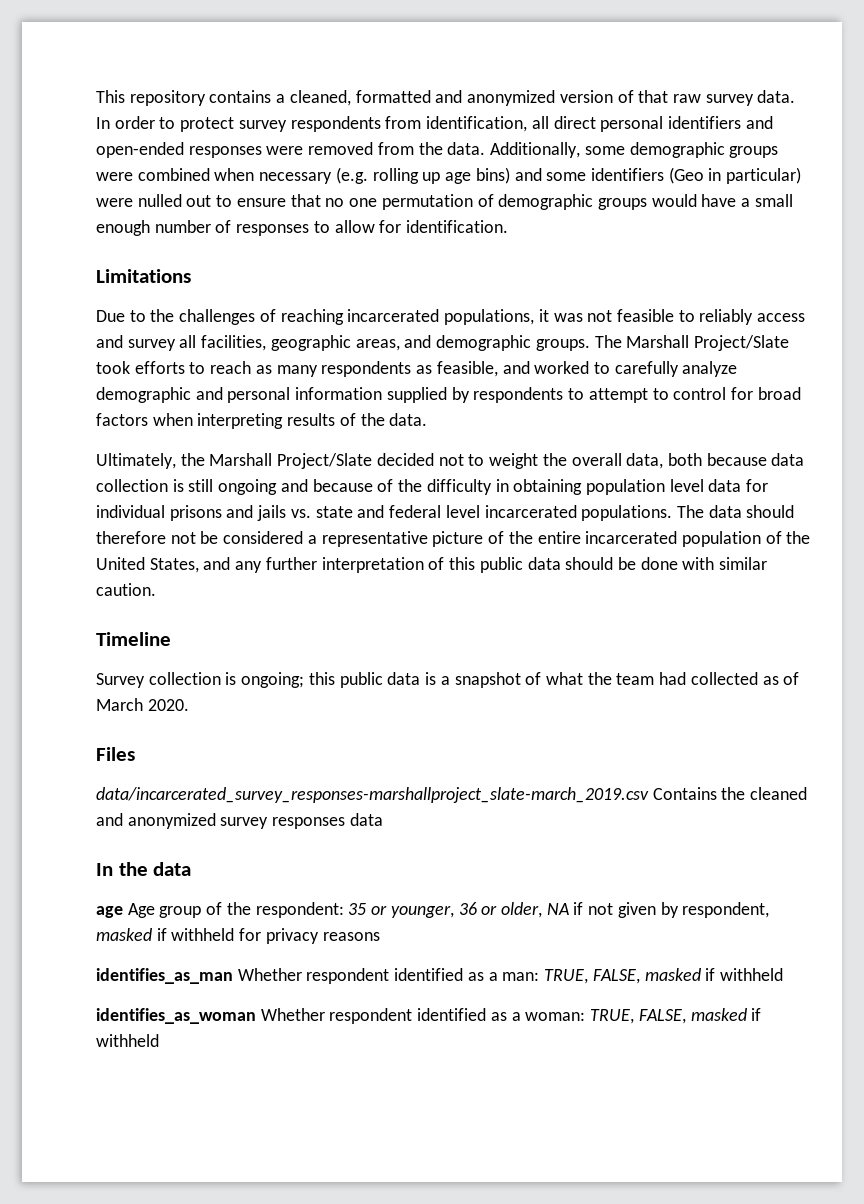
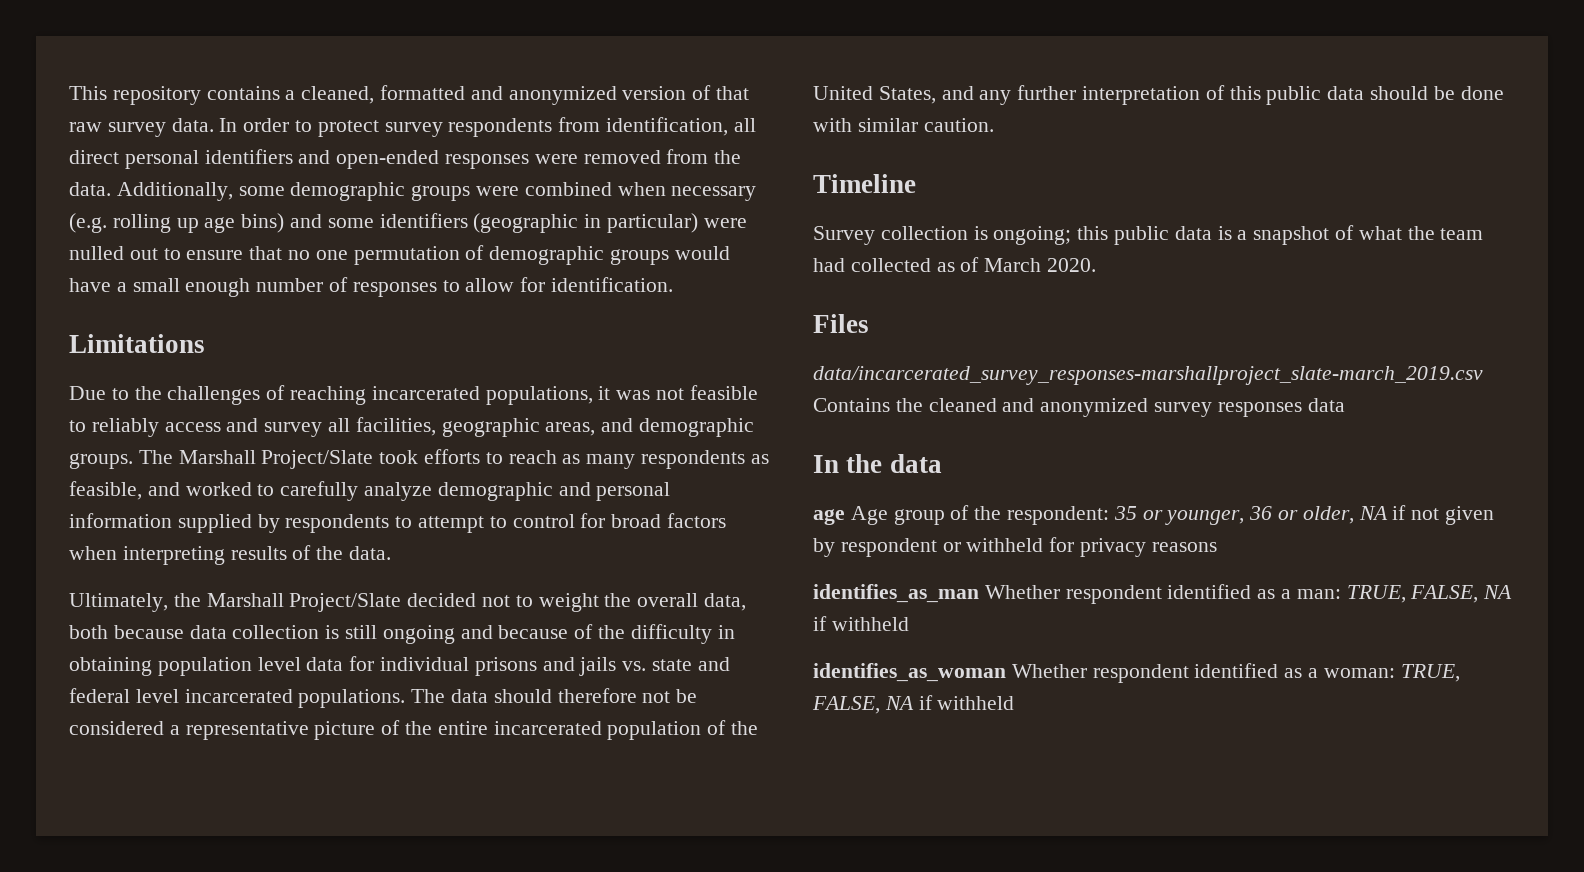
- Additionally, some demographic groups were combined when necessary (e.g. rolling up age bins) and some identifiers (Geo in particular) were nulled out to ensure that no one permutation of demographic groups would have a small enough number of responses to allow for identification.
+ Additionally, some demographic groups were combined when necessary (e.g. rolling up age bins) and some identifiers (geographic in particular) were nulled out to ensure that no one permutation of demographic groups would have a small enough number of responses to allow for identification.
- age Age group of the respondent: 35 or younger, 36 or older, NA if not given by respondent, masked if withheld for privacy reasons
+ age Age group of the respondent: 35 or younger, 36 or older, NA if not given by respondent or withheld for privacy reasons
- identifies_as_man Whether respondent identified as a man: TRUE, FALSE, masked if withheld
+ identifies_as_man Whether respondent identified as a man: TRUE, FALSE, NA if withheld
- identifies_as_woman Whether respondent identified as a woman: TRUE, FALSE, masked if withheld
+ identifies_as_woman Whether respondent identified as a woman: TRUE, FALSE, NA if withheld

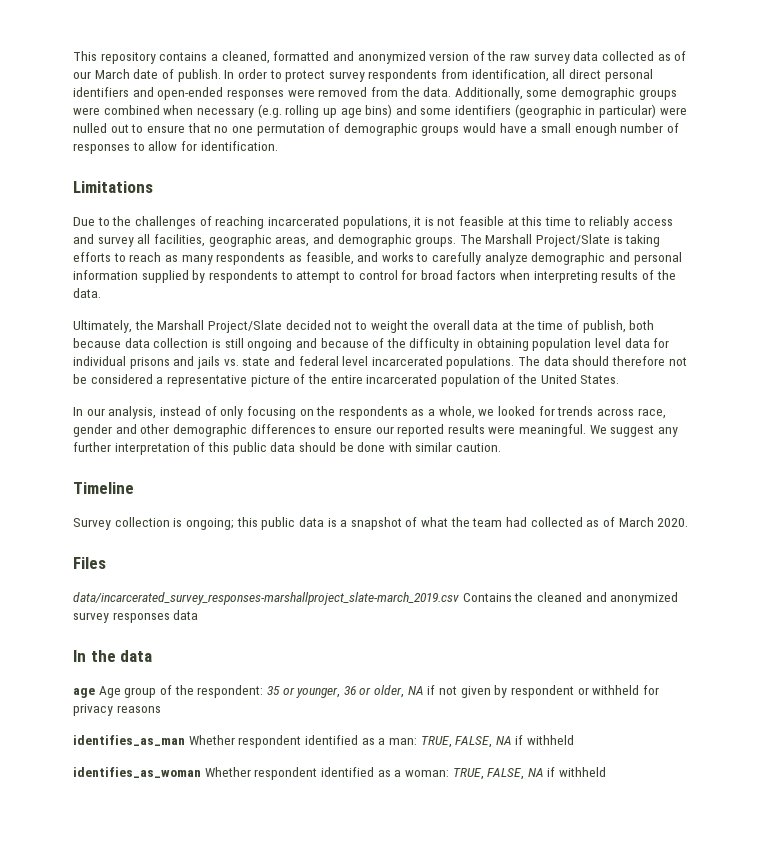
- This repository contains a cleaned, formatted and anonymized version of that raw survey data.
+ This repository contains a cleaned, formatted and anonymized version of the raw survey data collected as of our March date of publish.
- Due to the challenges of reaching incarcerated populations, it was not feasible to reliably access and survey all facilities, geographic areas, and demographic groups.
+ Due to the challenges of reaching incarcerated populations, it is not feasible at this time to reliably access and survey all facilities, geographic areas, and demographic groups.
- The Marshall Project/Slate took efforts to reach as many respondents as feasible, and worked to carefully analyze demographic and personal information supplied by respondents to attempt to control for broad factors when interpreting results of the data.
+ The Marshall Project/Slate is taking efforts to reach as many respondents as feasible, and works to carefully analyze demographic and personal information supplied by respondents to attempt to control for broad factors when interpreting results of the data.
- Ultimately, the Marshall Project/Slate decided not to weight the overall data, both because data collection is still ongoing and because of the difficulty in obtaining population level data for individual prisons and jails vs. state and federal level incarcerated populations.
+ Ultimately, the Marshall Project/Slate decided not to weight the overall data at the time of publish, both because data collection is still ongoing and because of the difficulty in obtaining population level data for individual prisons and jails vs. state and federal level incarcerated populations.
- The data should therefore not be considered a representative picture of the entire incarcerated population of the United States, and any further interpretation of this public data should be done with similar caution.
+ The data should therefore not be considered a representative picture of the entire incarcerated population of the United States.
+ In our analysis, instead of only focusing on the respondents as a whole, we looked for trends across race, gender and other demographic differences to ensure our reported results were meaningful. We suggest any further interpretation of this public data should be done with similar caution.

